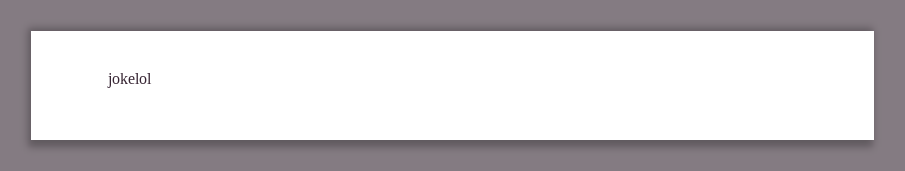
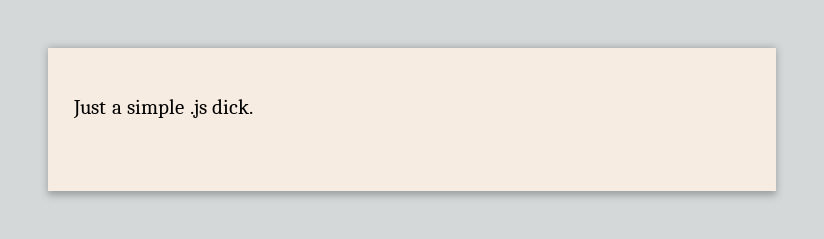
- jokelol
+ Just a simple .js dick.

